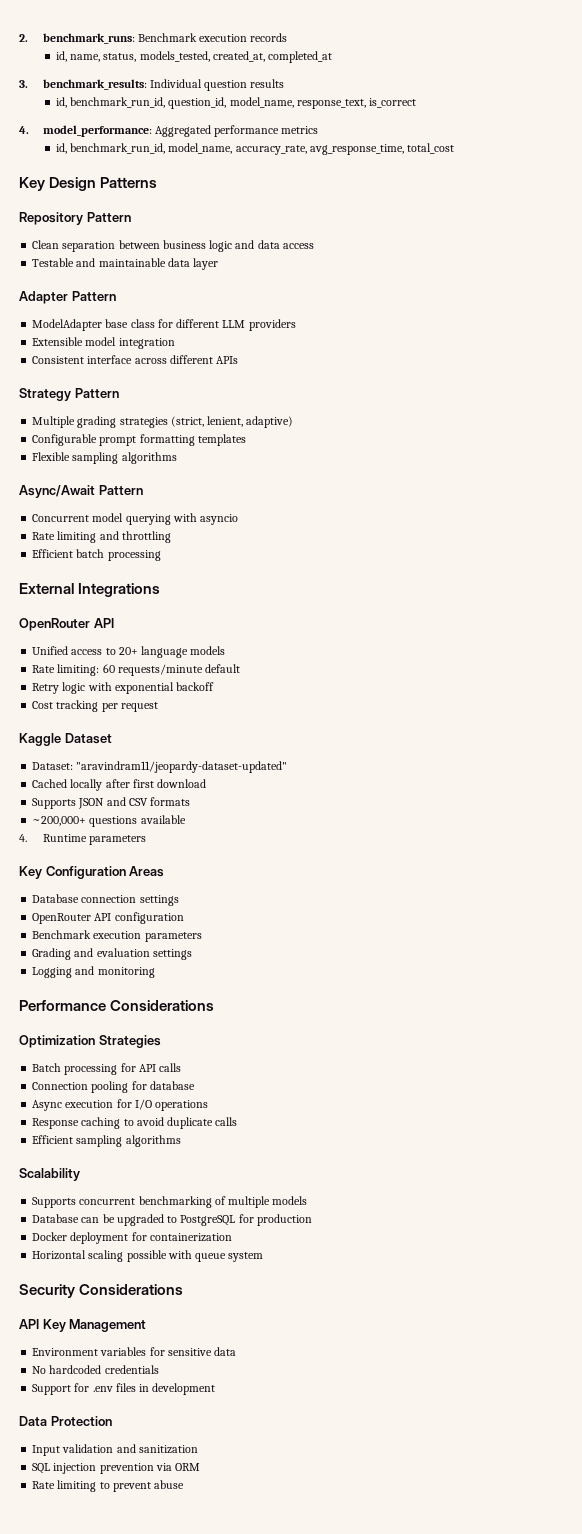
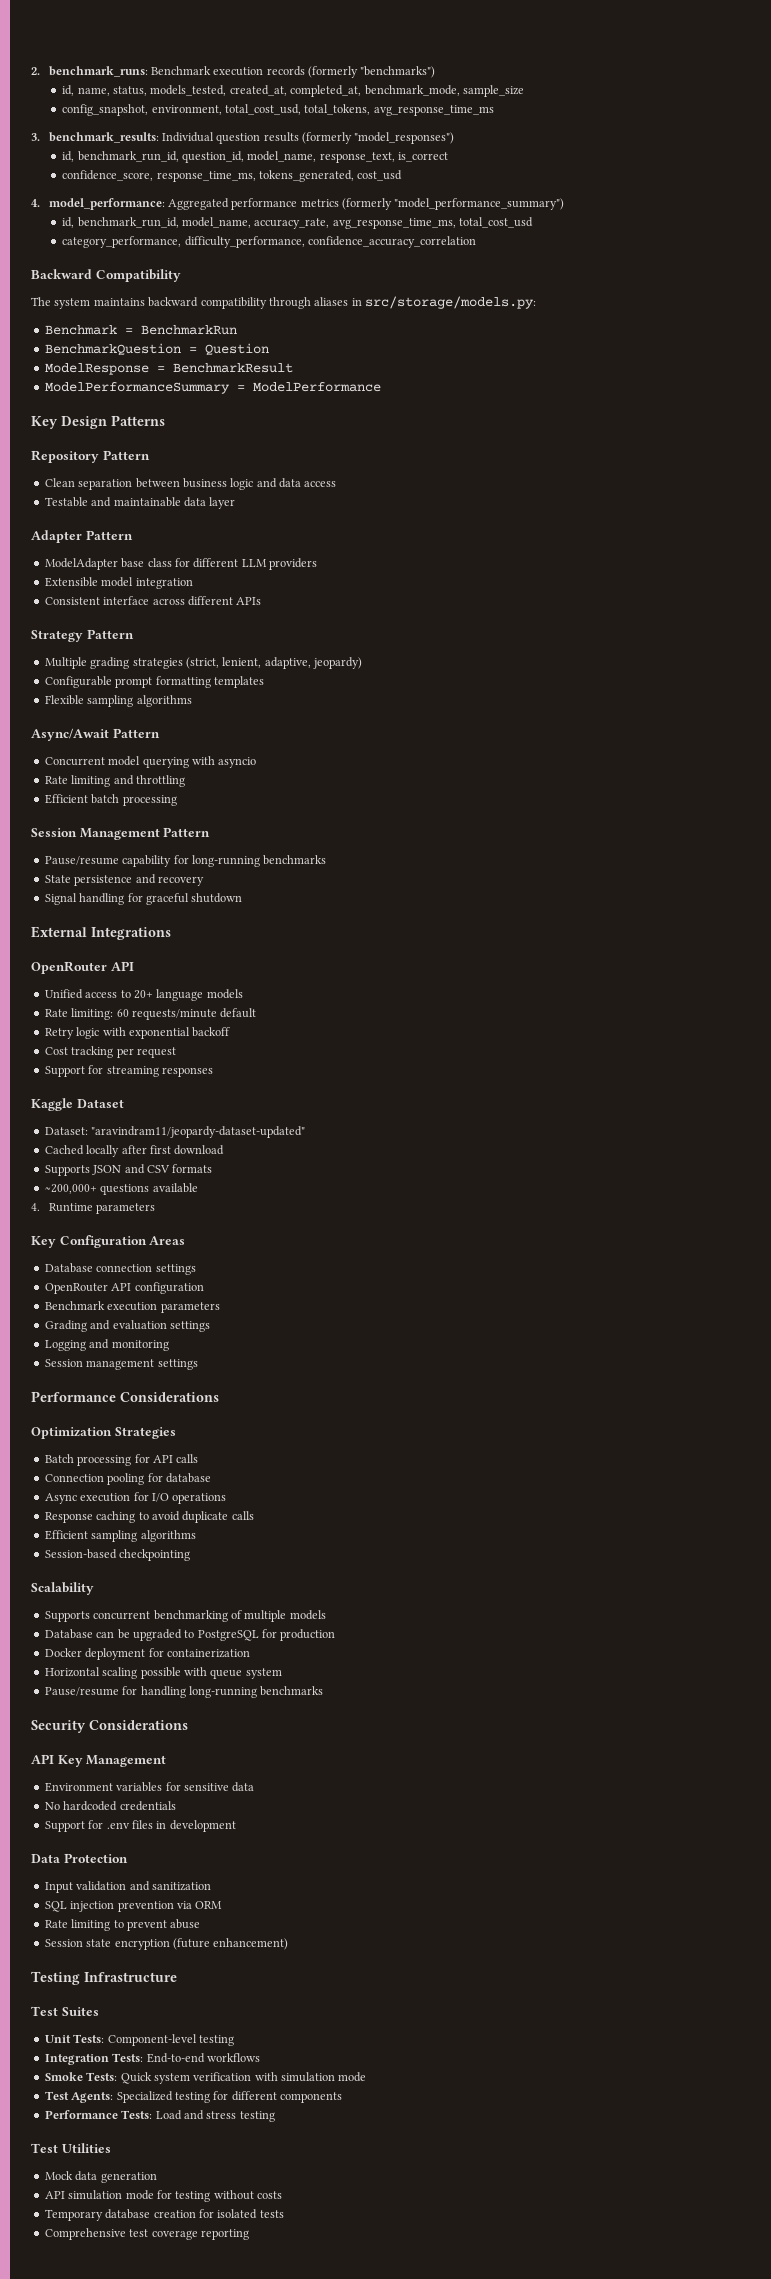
- 2. benchmark_runs: Benchmark execution records
+ 2. benchmark_runs: Benchmark execution records (formerly "benchmarks")
- id, name, status, models_tested, created_at, completed_at
+ id, name, status, models_tested, created_at, completed_at, benchmark_mode, sample_size
+ config_snapshot, environment, total_cost_usd, total_tokens, avg_response_time_ms
- 3. benchmark_results: Individual question results
+ 3. benchmark_results: Individual question results (formerly "model_responses")
+ confidence_score, response_time_ms, tokens_generated, cost_usd
- 4. model_performance: Aggregated performance metrics
+ 4. model_performance: Aggregated performance metrics (formerly "model_performance_summary")
- id, benchmark_run_id, model_name, accuracy_rate, avg_response_time, total_cost
+ id, benchmark_run_id, model_name, accuracy_rate, avg_response_time_ms, total_cost_usd
+ category_performance, difficulty_performance, confidence_accuracy_correlation
+ Backward Compatibility
+ The system maintains backward compatibility through aliases in src/storage/models.py:
+ Benchmark = BenchmarkRun
+ BenchmarkQuestion = Question
+ ModelResponse = BenchmarkResult
+ ModelPerformanceSummary = ModelPerformance
- Multiple grading strategies (strict, lenient, adaptive)
+ Multiple grading strategies (strict, lenient, adaptive, jeopardy)
+ Session Management Pattern
+ Pause/resume capability for long-running benchmarks
+ State persistence and recovery
+ Signal handling for graceful shutdown
+ Support for streaming responses
+ Session management settings
+ Session-based checkpointing
+ Pause/resume for handling long-running benchmarks
+ Session state encryption (future enhancement)
+ Testing Infrastructure
+ Test Suites
+ Unit Tests: Component-level testing
+ Integration Tests: End-to-end workflows
+ Smoke Tests: Quick system verification with simulation mode
+ Test Agents: Specialized testing for different components
+ Performance Tests: Load and stress testing
+ Test Utilities
+ Mock data generation
+ API simulation mode for testing without costs
+ Temporary database creation for isolated tests
+ Comprehensive test coverage reporting

